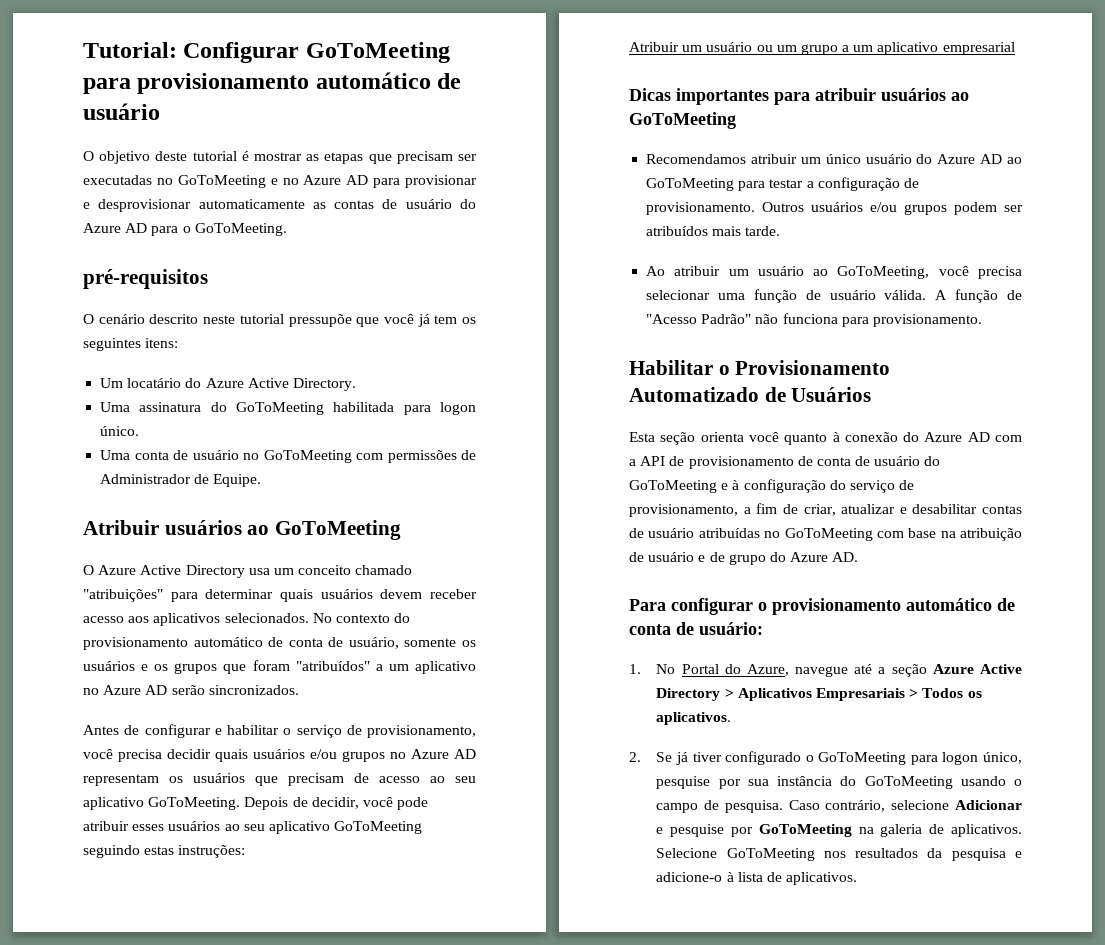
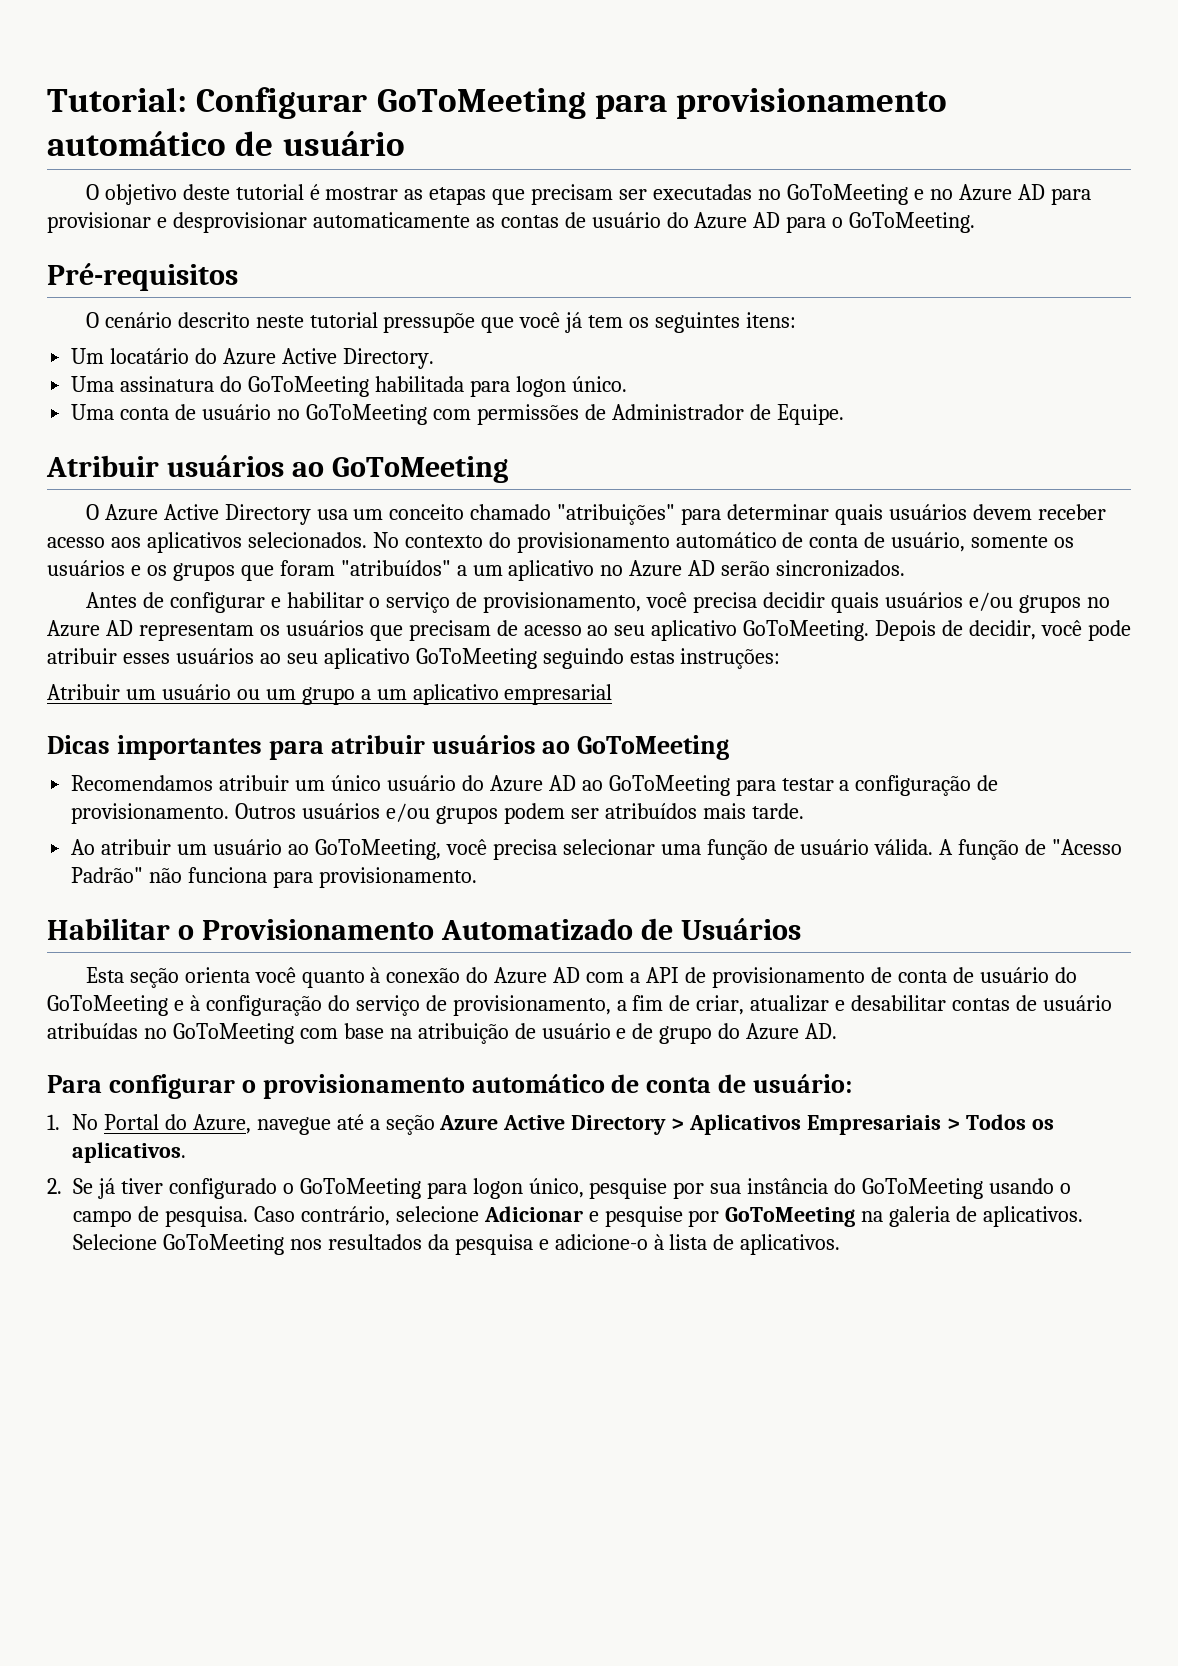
- pré-requisitos
+ Pré-requisitos

